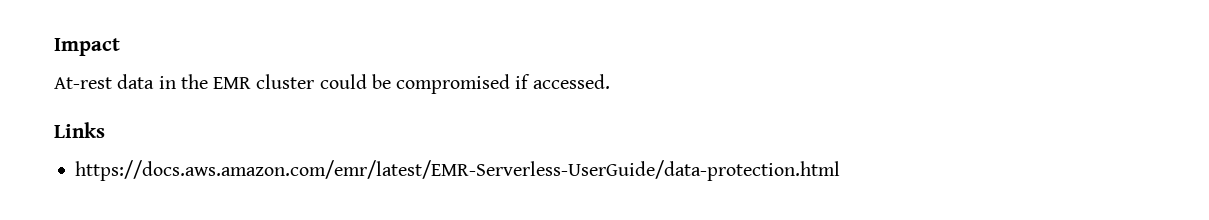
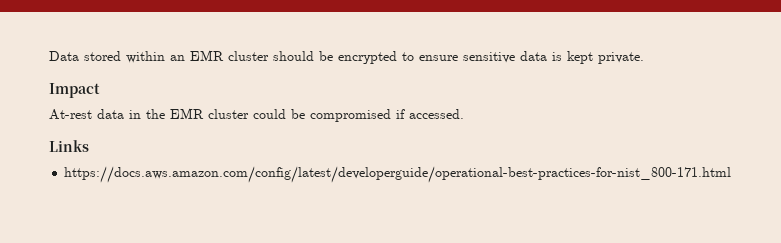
+ Data stored within an EMR cluster should be encrypted to ensure sensitive data is kept private.
- https://docs.aws.amazon.com/emr/latest/EMR-Serverless-UserGuide/data-protection.html
+ https://docs.aws.amazon.com/config/latest/developerguide/operational-best-practices-for-nist_800-171.html

